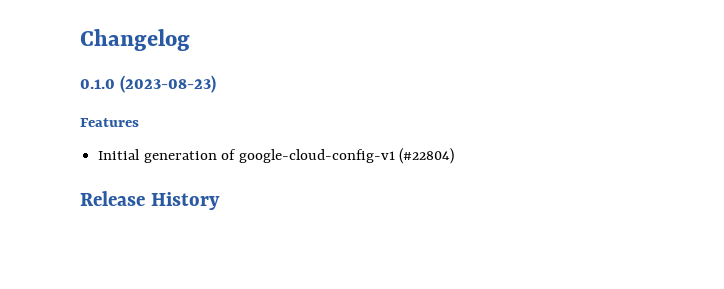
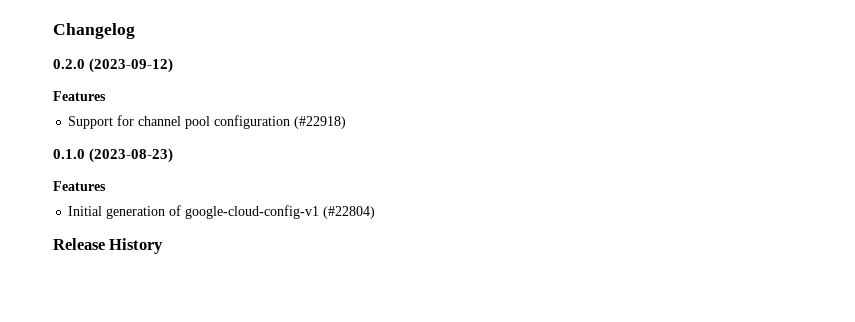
+ 0.2.0 (2023-09-12)
+ Features
+ Support for channel pool configuration (#22918)

